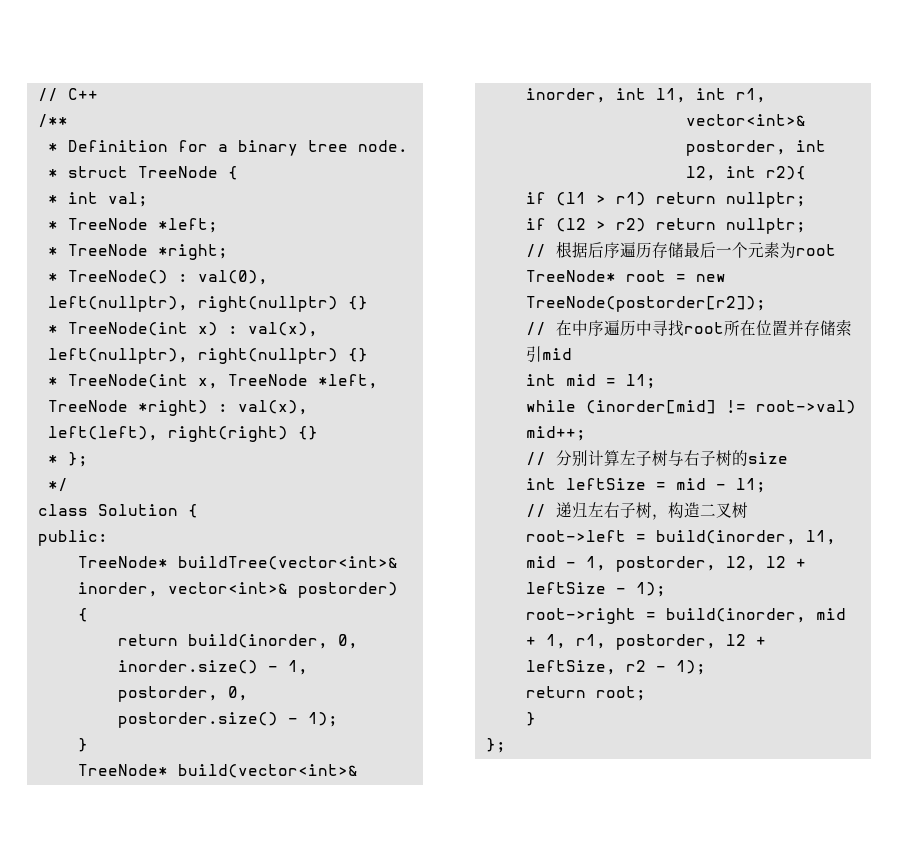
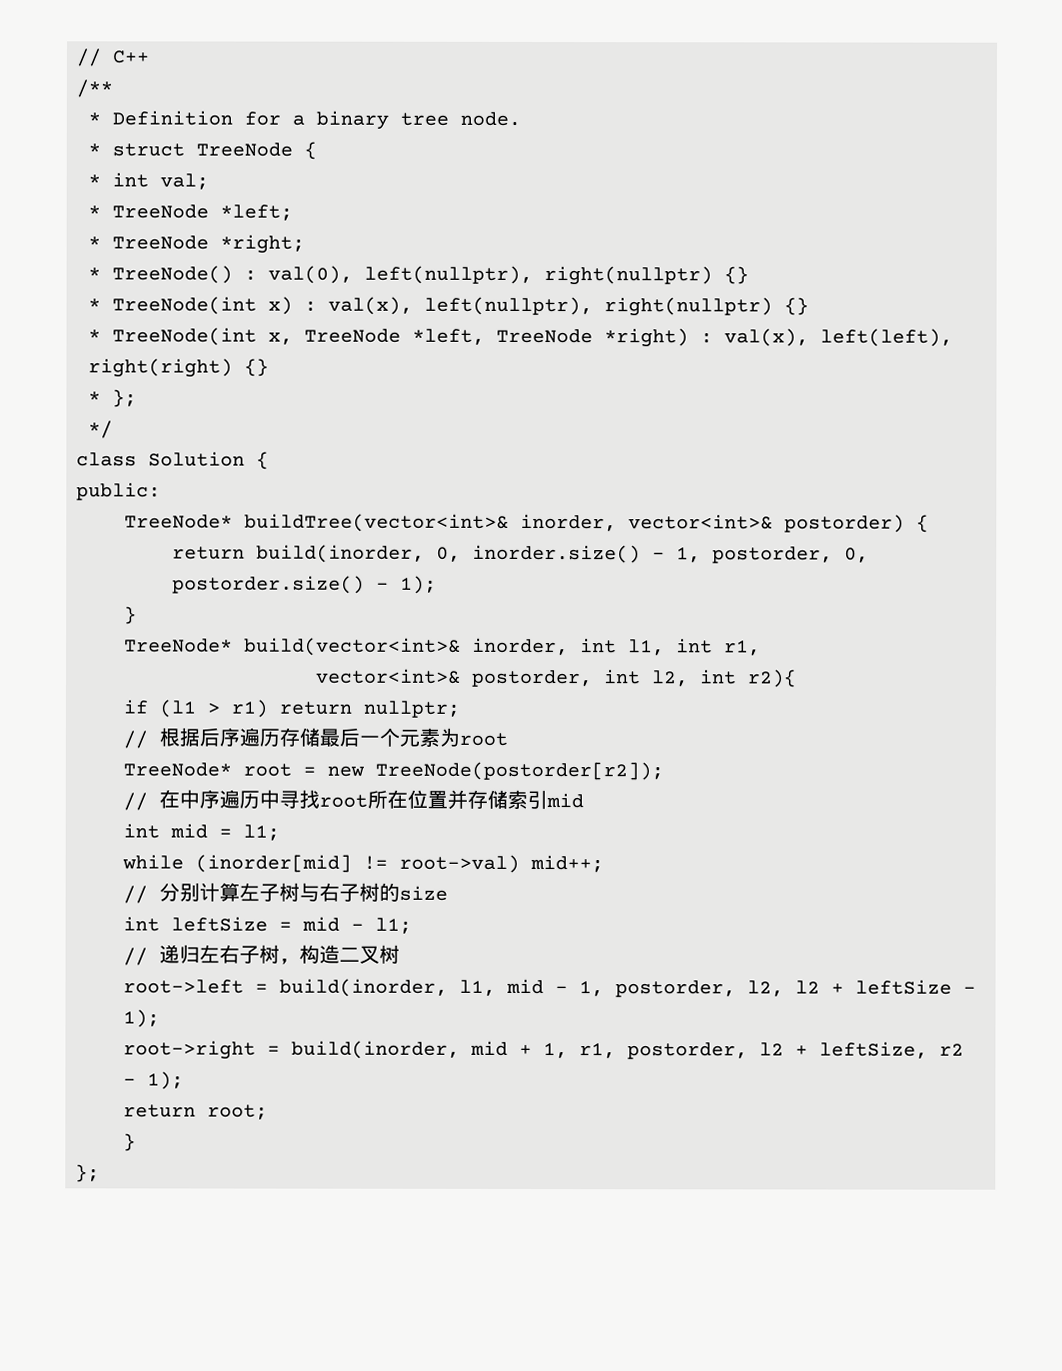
- if (l2 > r2) return nullptr;

